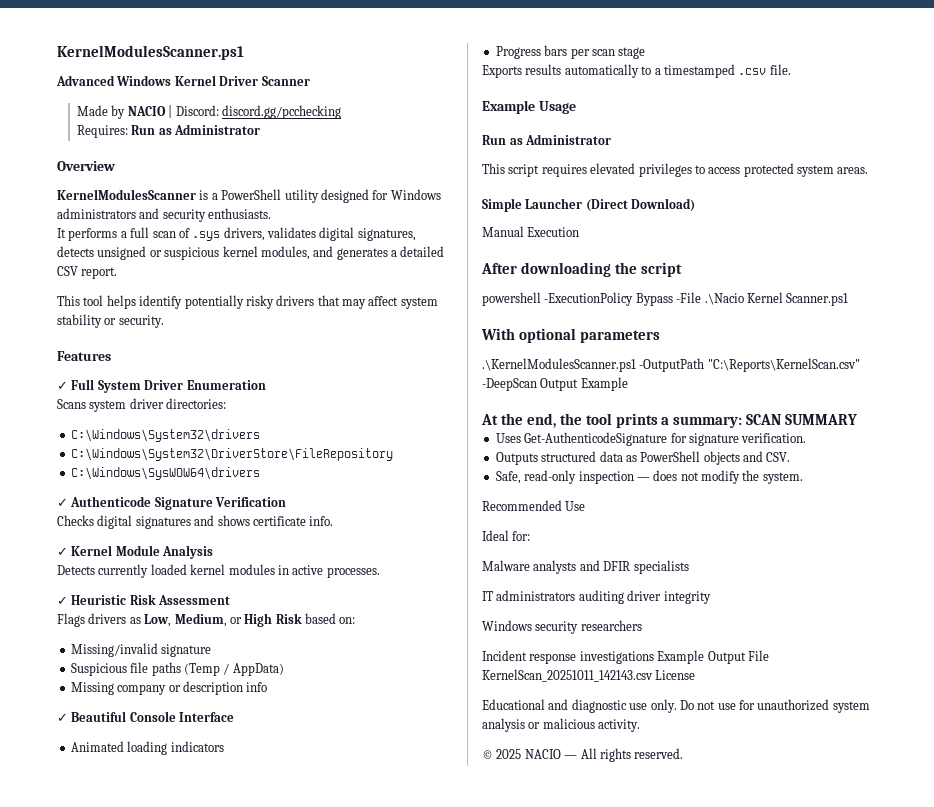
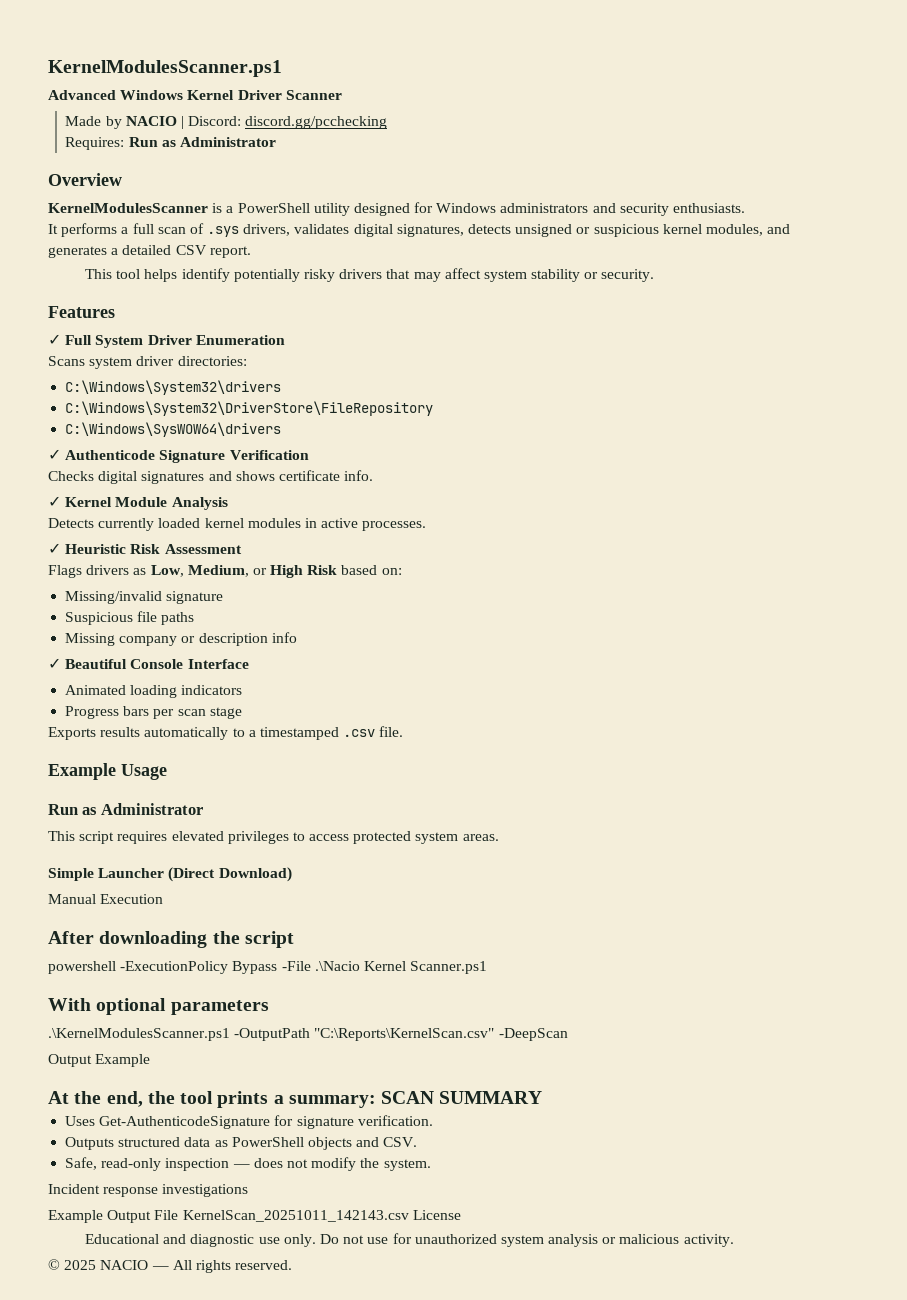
- Suspicious file paths (Temp / AppData)
+ Suspicious file paths
- .\KernelModulesScanner.ps1 -OutputPath "C:\Reports\KernelScan.csv" -DeepScan Output Example
+ .\KernelModulesScanner.ps1 -OutputPath "C:\Reports\KernelScan.csv" -DeepScan
+ Output Example
- Recommended Use
- Ideal for:
- Malware analysts and DFIR specialists
- IT administrators auditing driver integrity
- Windows security researchers
- Incident response investigations Example Output File KernelScan_20251011_142143.csv License
+ Incident response investigations
+ Example Output File KernelScan_20251011_142143.csv License

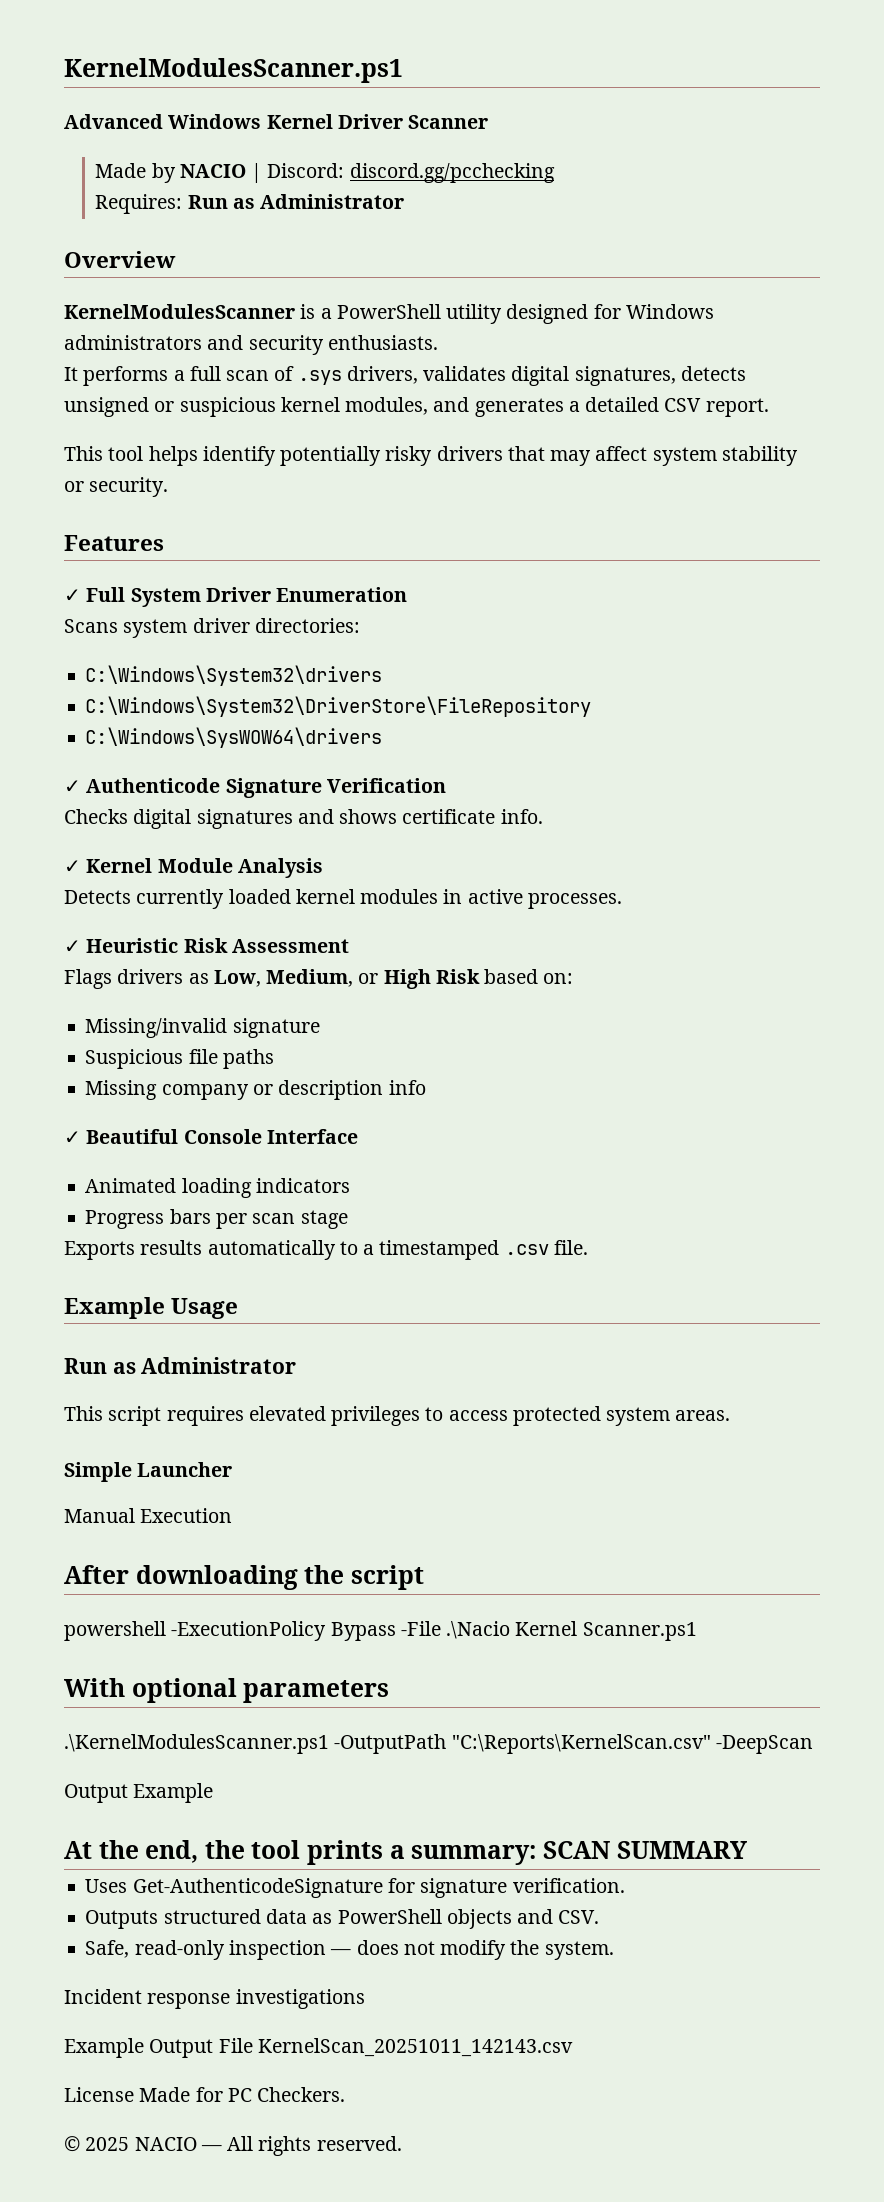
- Simple Launcher (Direct Download)
+ Simple Launcher
- Example Output File KernelScan_20251011_142143.csv License
- Educational and diagnostic use only. Do not use for unauthorized system analysis or malicious activity.
+ Example Output File KernelScan_20251011_142143.csv
+ License Made for PC Checkers.

